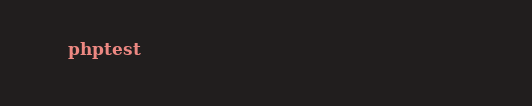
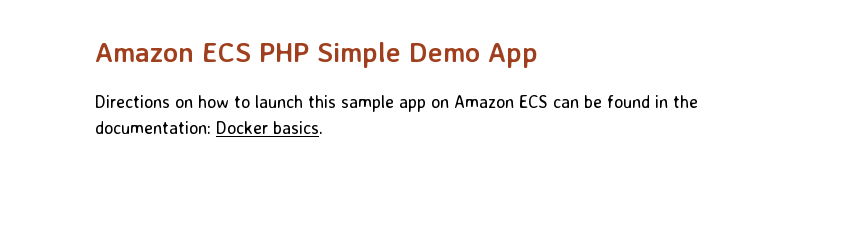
- phptest
+ Amazon ECS PHP Simple Demo App
+ Directions on how to launch this sample app on Amazon ECS can be found in the documentation: Docker basics.

